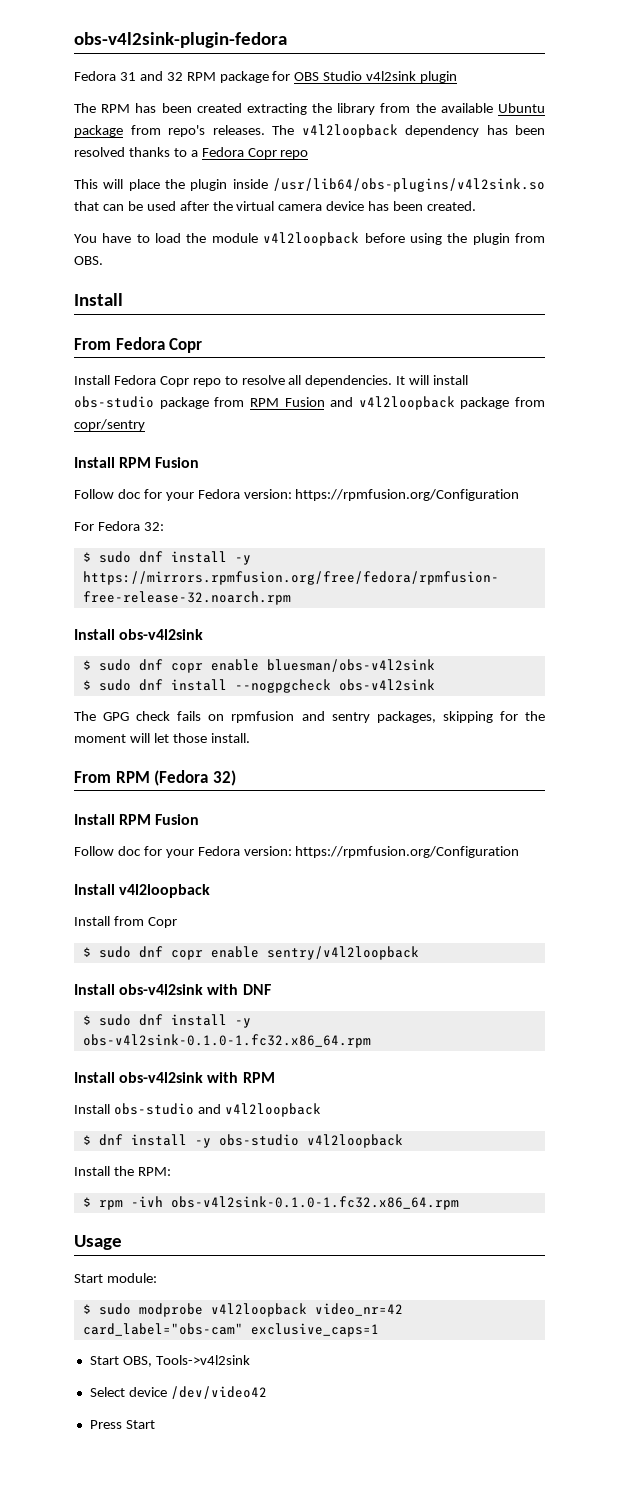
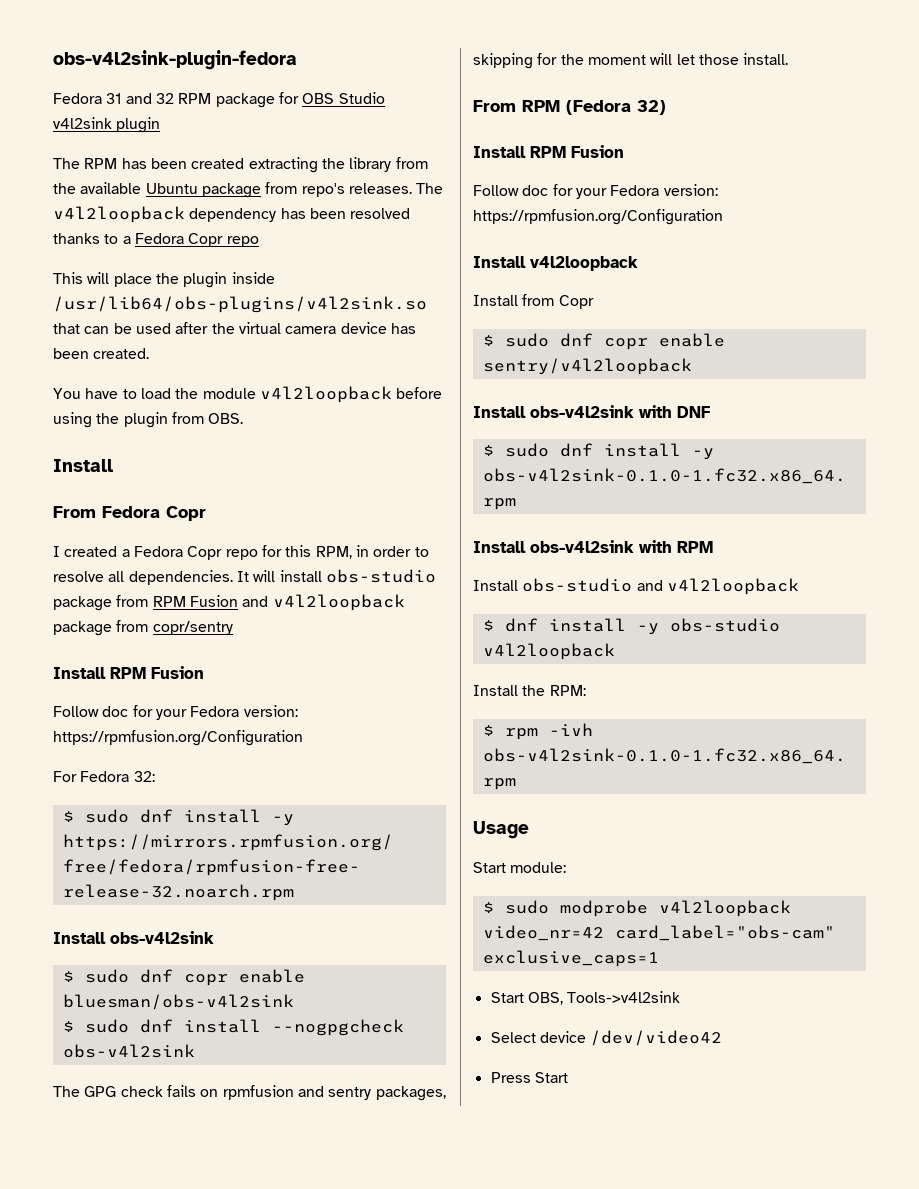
- Install Fedora Copr repo to resolve all dependencies.
+ I created a Fedora Copr repo for this RPM, in order to resolve all dependencies.

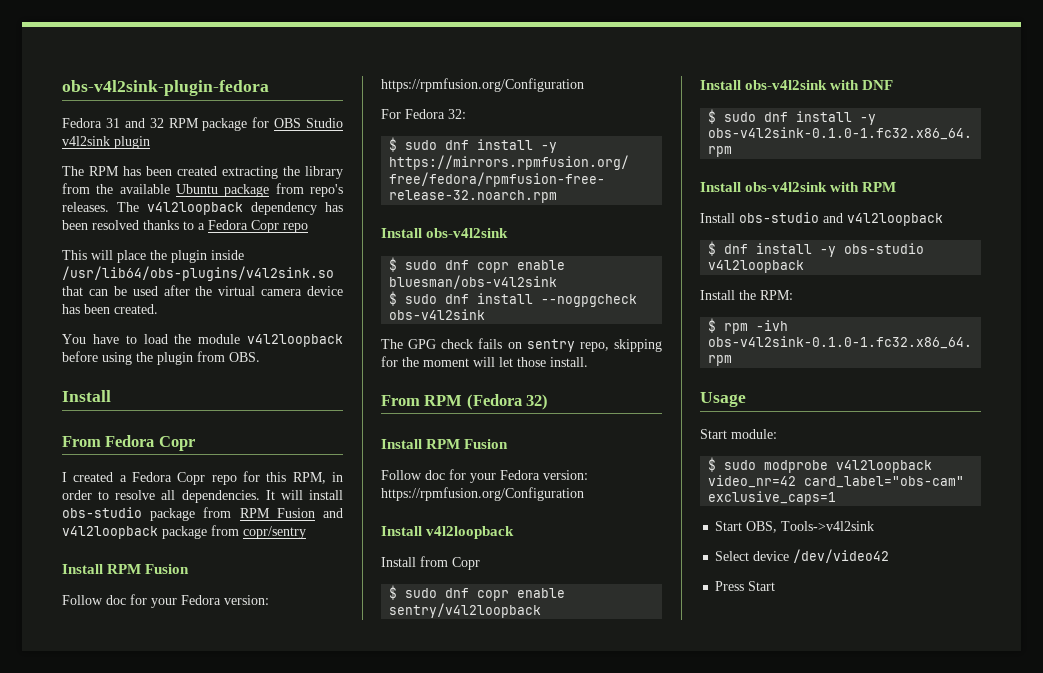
- The GPG check fails on rpmfusion and sentry packages, skipping for the moment will let those install.
+ The GPG check fails on sentry repo, skipping for the moment will let those install.

